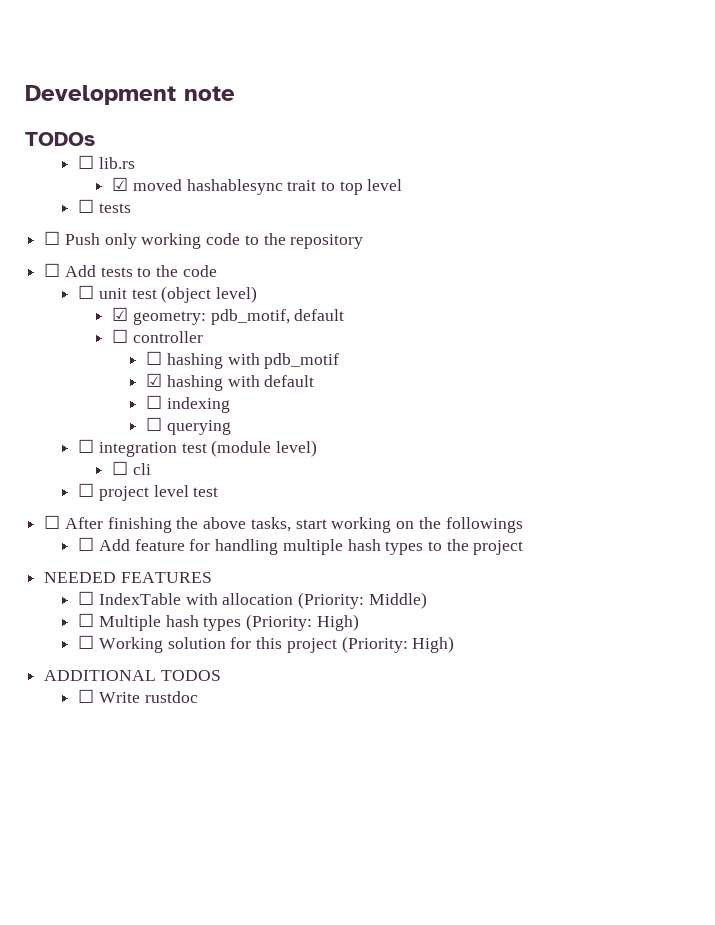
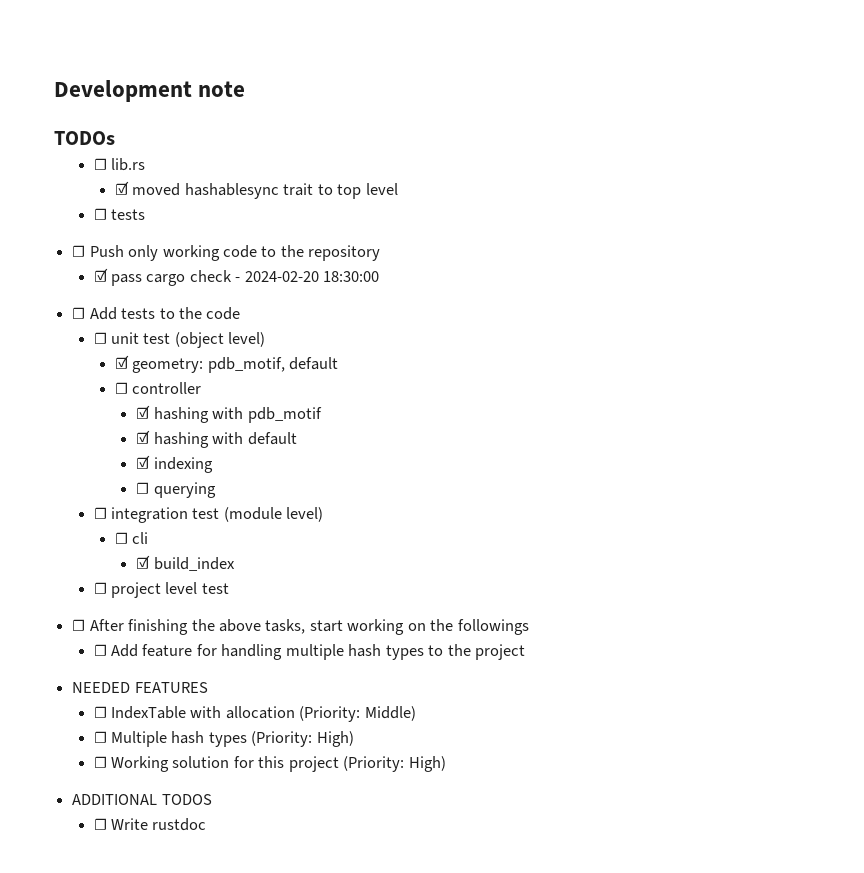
+ ☑ pass cargo check - 2024-02-20 18:30:00
- ☐ hashing with pdb_motif
+ ☑ hashing with pdb_motif
- ☐ indexing
+ ☑ indexing
+ ☑ build_index

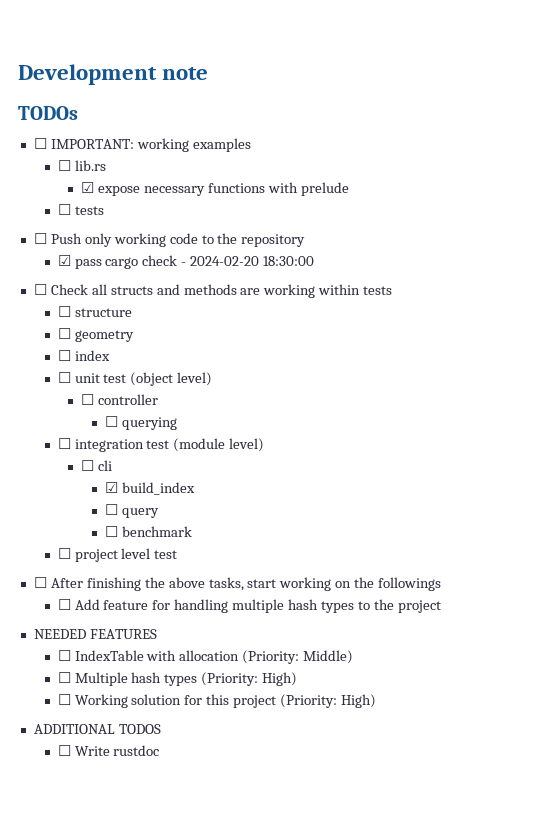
+ ☐ IMPORTANT: working examples
- ☑ moved hashablesync trait to top level
+ ☑ expose necessary functions with prelude
- ☐ Add tests to the code
+ ☐ Check all structs and methods are working within tests
+ ☐ structure
+ ☐ geometry
+ ☐ index
- ☑ geometry: pdb_motif, default
  ☐ controller
- ☑ hashing with pdb_motif
- ☑ hashing with default
- ☑ indexing
+ ☐ query
+ ☐ benchmark

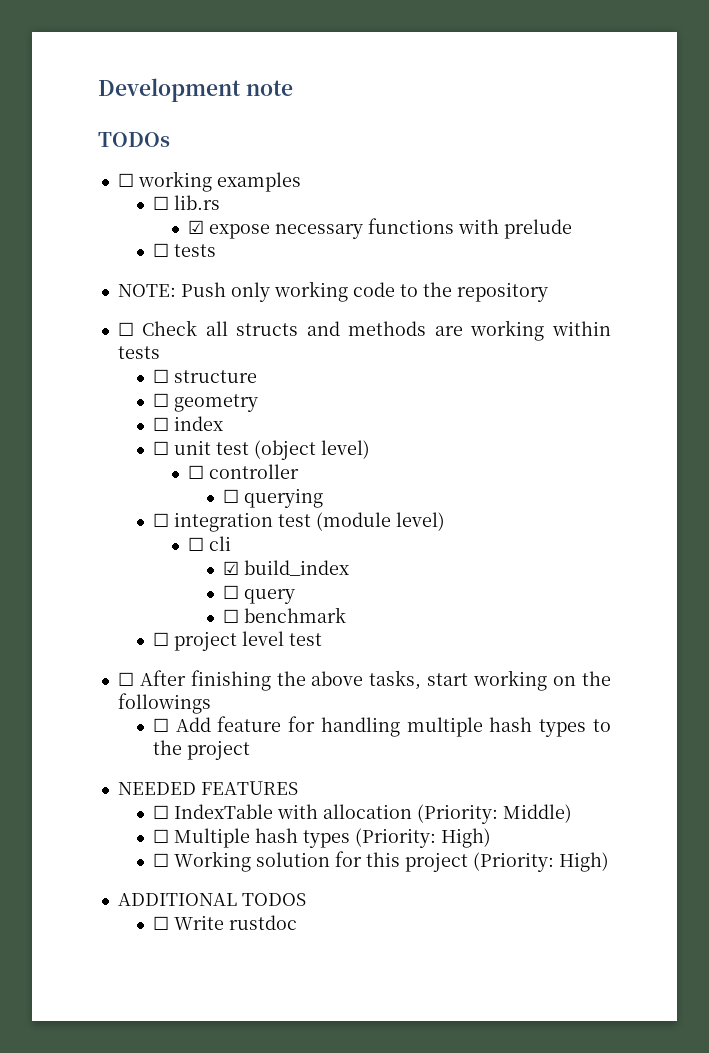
- ☐ IMPORTANT: working examples
+ ☐ working examples
- ☐ Push only working code to the repository
+ NOTE: Push only working code to the repository
- ☑ pass cargo check - 2024-02-20 18:30:00

